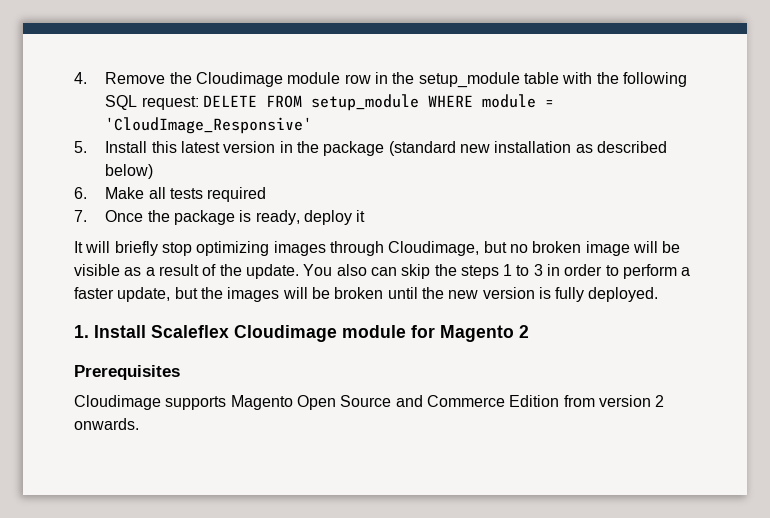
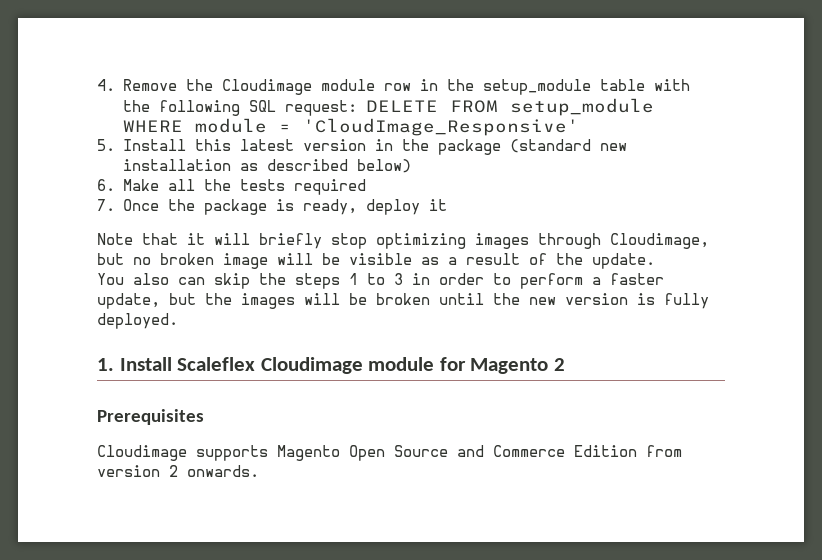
- 6. Make all tests required
+ 6. Make all the tests required
- It will briefly stop optimizing images through Cloudimage, but no broken image will be visible as a result of the update. You also can skip the steps 1 to 3 in order to perform a faster update, but the images will be broken until the new version is fully deployed.
+ Note that it will briefly stop optimizing images through Cloudimage, but no broken image will be visible as a result of the update.
+ You also can skip the steps 1 to 3 in order to perform a faster update, but the images will be broken until the new version is fully deployed.

